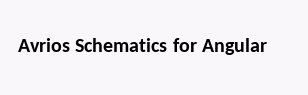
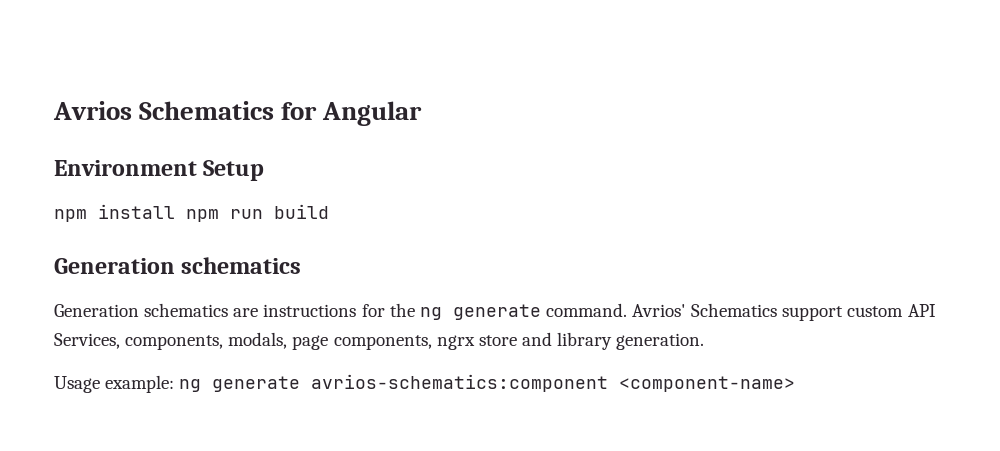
+ Environment Setup
+ npm install npm run build
+ Generation schematics
+ Generation schematics are instructions for the ng generate command. Avrios' Schematics support custom API Services, components, modals, page components, ngrx store and library generation.
+ Usage example: ng generate avrios-schematics:component <component-name>

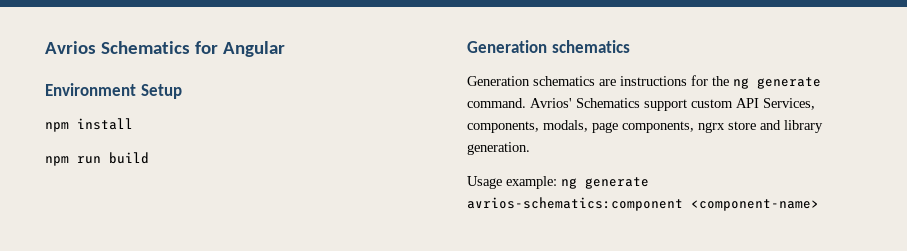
- npm install npm run build
+ npm install
+ npm run build

